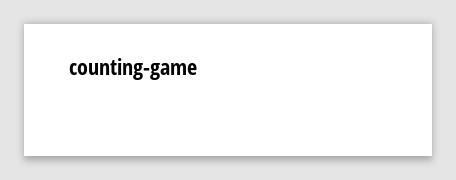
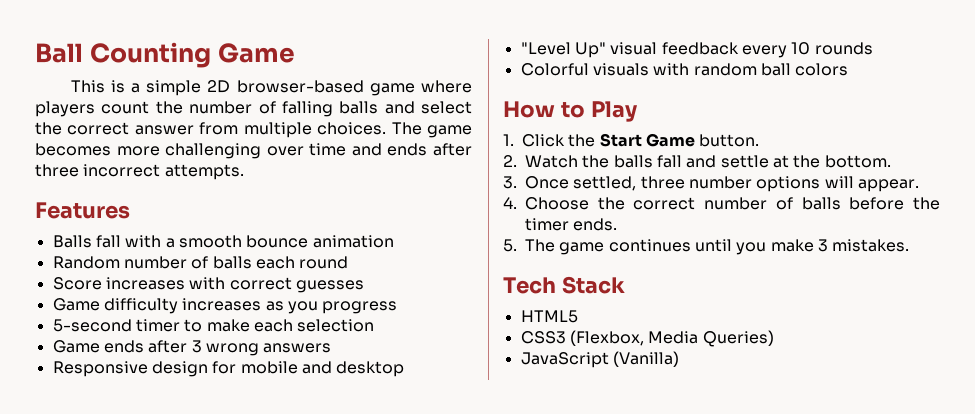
- counting-game
+ Ball Counting Game
+ This is a simple 2D browser-based game where players count the number of falling balls and select the correct answer from multiple choices. The game becomes more challenging over time and ends after three incorrect attempts.
+ Features
+ Balls fall with a smooth bounce animation
+ Random number of balls each round
+ Score increases with correct guesses
+ Game difficulty increases as you progress
+ 5-second timer to make each selection
+ Game ends after 3 wrong answers
+ Responsive design for mobile and desktop
+ "Level Up" visual feedback every 10 rounds
+ Colorful visuals with random ball colors
+ How to Play
+ 1. Click the Start Game button.
+ 2. Watch the balls fall and settle at the bottom.
+ 3. Once settled, three number options will appear.
+ 4. Choose the correct number of balls before the timer ends.
+ 5. The game continues until you make 3 mistakes.
+ Tech Stack
+ HTML5
+ CSS3 (Flexbox, Media Queries)
+ JavaScript (Vanilla)

